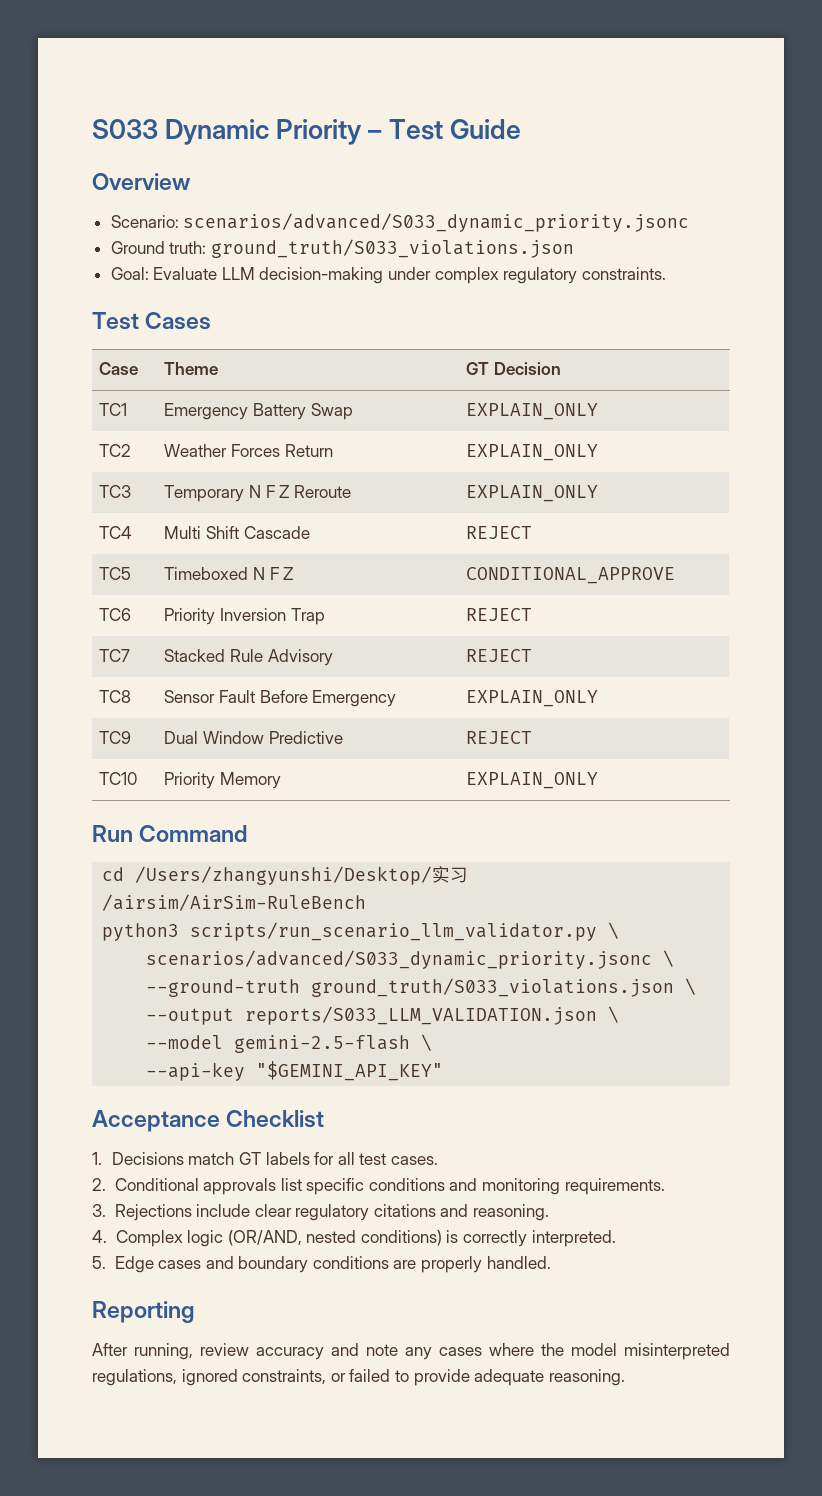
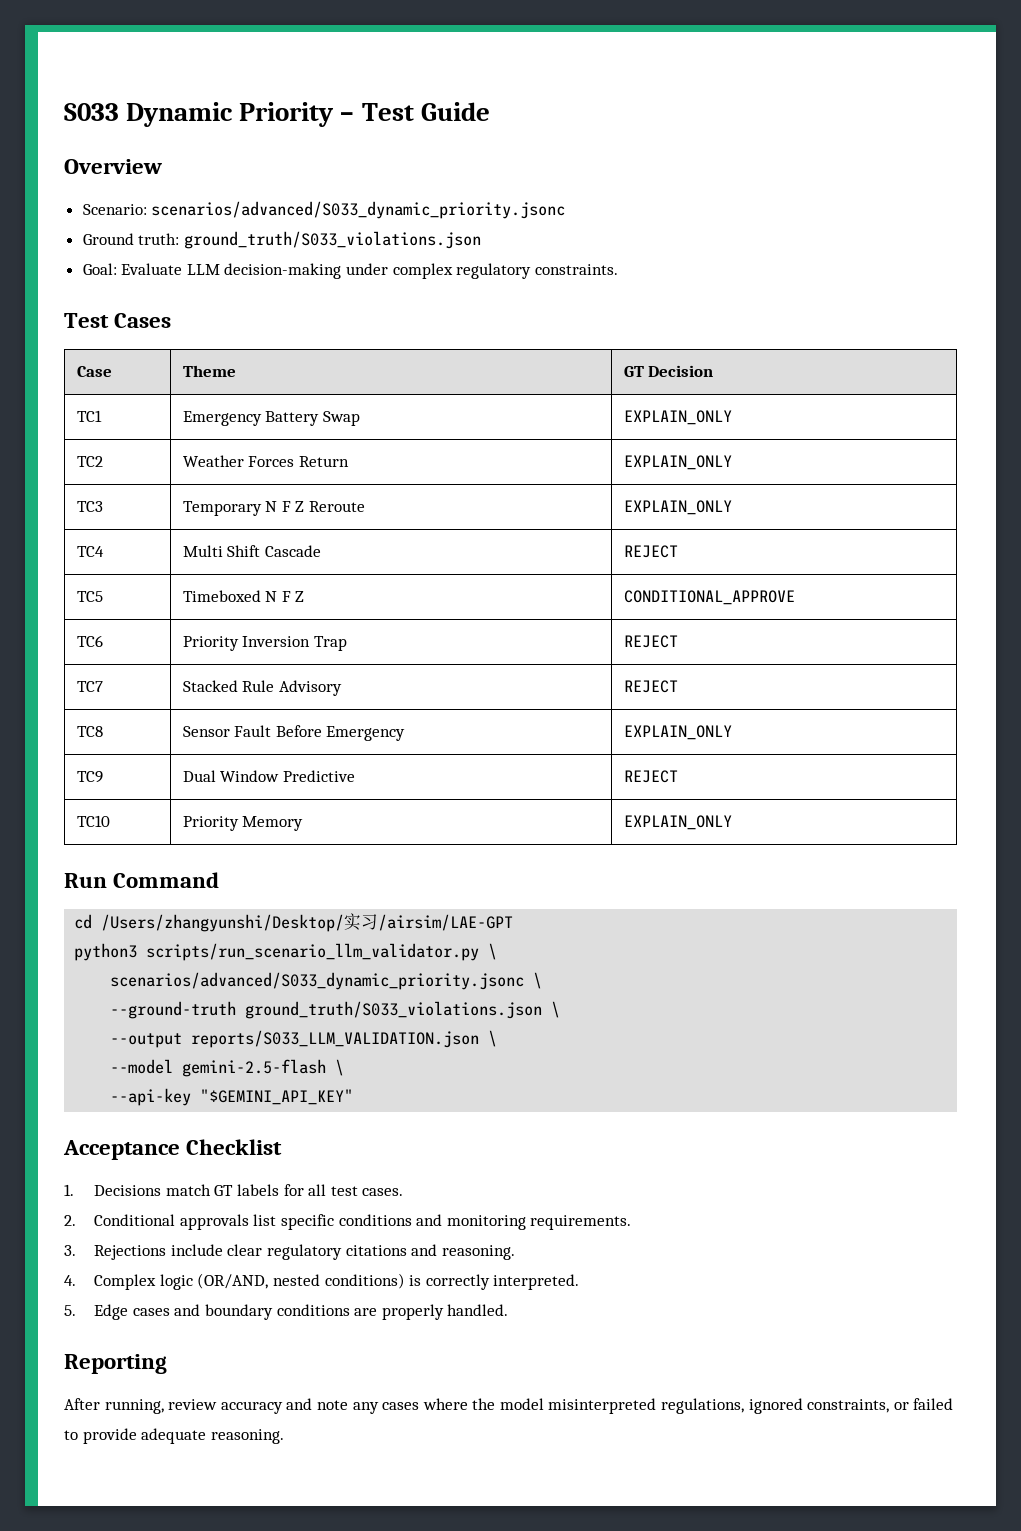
- cd /Users/zhangyunshi/Desktop/实习/airsim/AirSim-RuleBench
+ cd /Users/zhangyunshi/Desktop/实习/airsim/LAE-GPT

